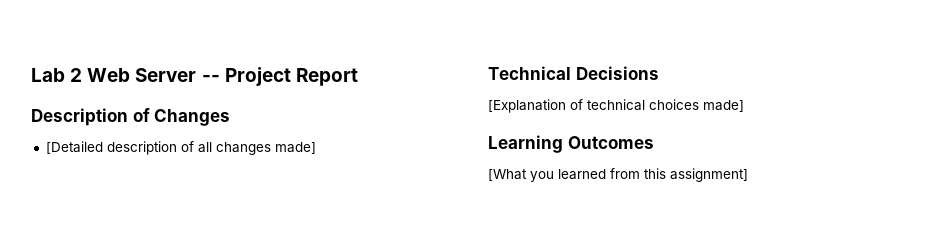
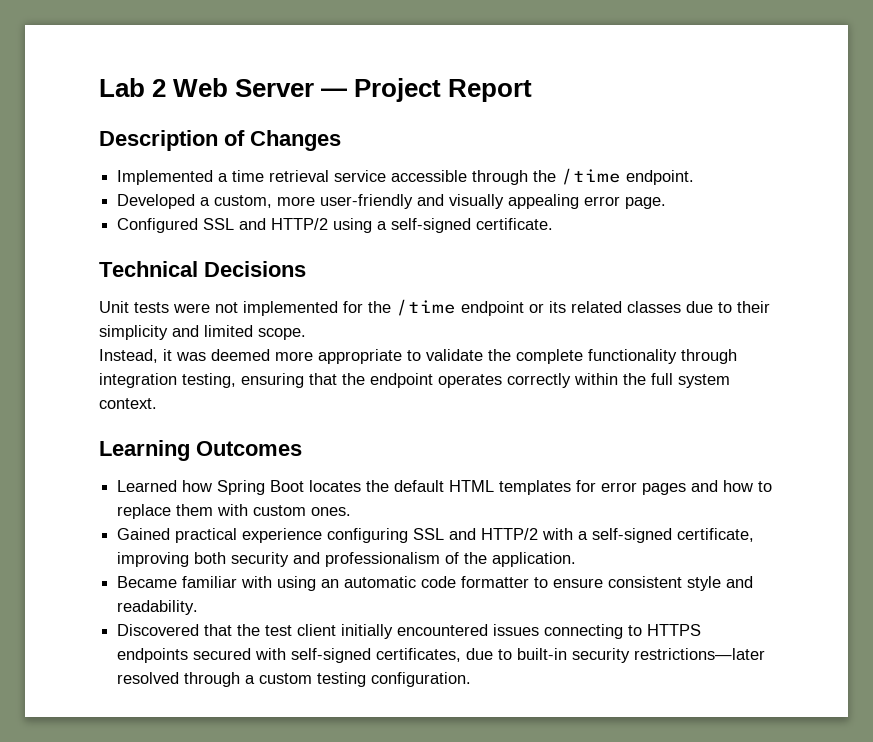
- Lab 2 Web Server -- Project Report
+ Lab 2 Web Server — Project Report
- [Detailed description of all changes made]
+ Implemented a time retrieval service accessible through the /time endpoint.
+ Developed a custom, more user-friendly and visually appealing error page.
+ Configured SSL and HTTP/2 using a self-signed certificate.
  Technical Decisions
- [Explanation of technical choices made]
+ Unit tests were not implemented for the /time endpoint or its related classes due to their simplicity and limited scope.
+ Instead, it was deemed more appropriate to validate the complete functionality through integration testing, ensuring that the endpoint operates correctly within the full system context.
  Learning Outcomes
- [What you learned from this assignment]
+ Learned how Spring Boot locates the default HTML templates for error pages and how to replace them with custom ones.
+ Gained practical experience configuring SSL and HTTP/2 with a self-signed certificate, improving both security and professionalism of the application.
+ Became familiar with using an automatic code formatter to ensure consistent style and readability.
+ Discovered that the test client initially encountered issues connecting to HTTPS endpoints secured with self-signed certificates, due to built-in security restrictions—later resolved through a custom testing configuration.

